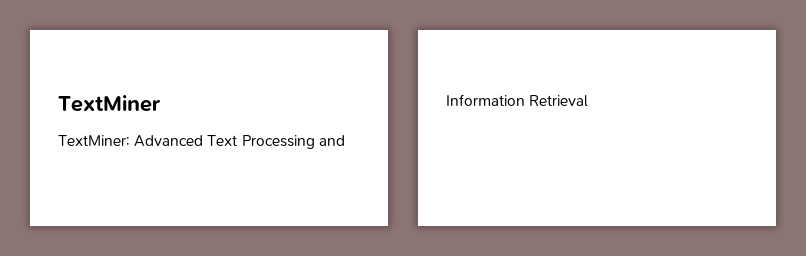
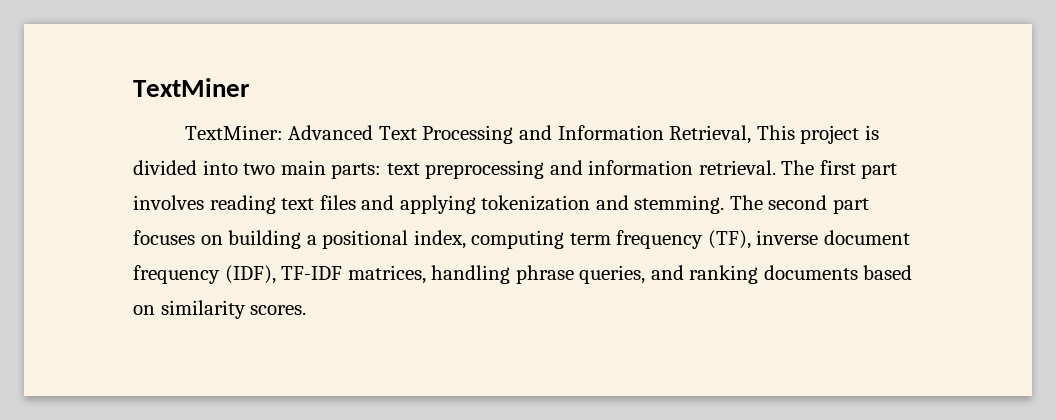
- TextMiner: Advanced Text Processing and Information Retrieval
+ TextMiner: Advanced Text Processing and Information Retrieval, This project is divided into two main parts: text preprocessing and information retrieval. The first part involves reading text files and applying tokenization and stemming. The second part focuses on building a positional index, computing term frequency (TF), inverse document frequency (IDF), TF-IDF matrices, handling phrase queries, and ranking documents based on similarity scores.

